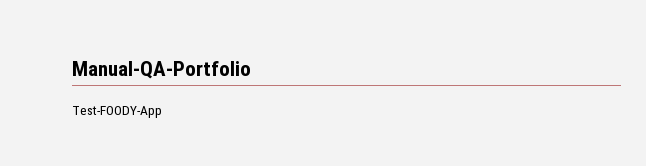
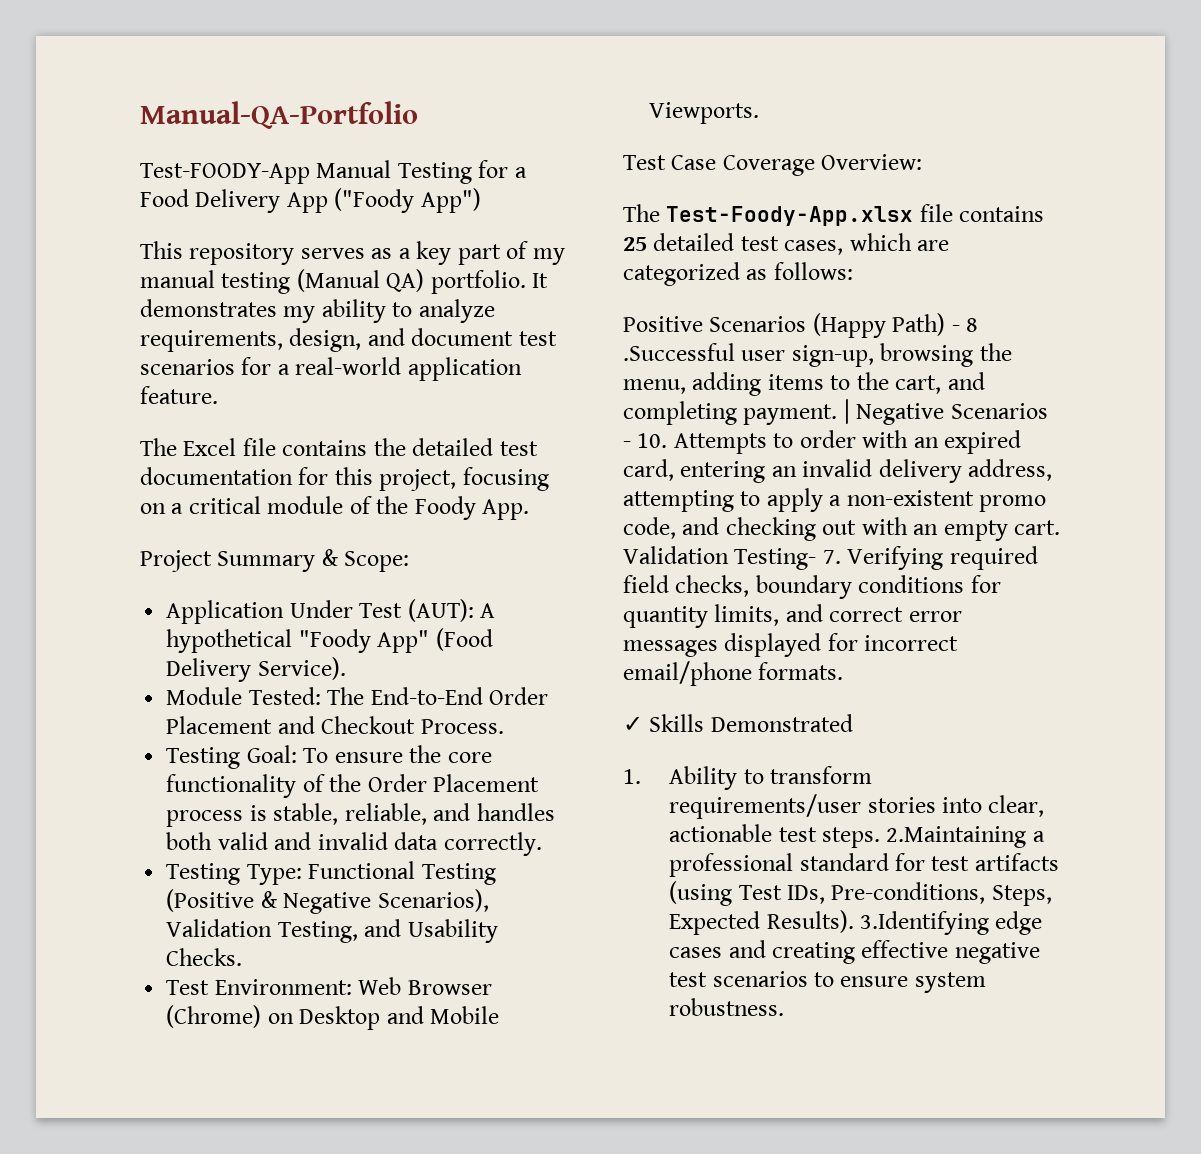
- Test-FOODY-App
+ Test-FOODY-App Manual Testing for a Food Delivery App ("Foody App")
+ This repository serves as a key part of my manual testing (Manual QA) portfolio. It demonstrates my ability to analyze requirements, design, and document test scenarios for a real-world application feature.
+ The Excel file contains the detailed test documentation for this project, focusing on a critical module of the Foody App.
+ Project Summary & Scope:
+ Application Under Test (AUT): A hypothetical "Foody App" (Food Delivery Service).
+ Module Tested: The End-to-End Order Placement and Checkout Process.
+ Testing Goal: To ensure the core functionality of the Order Placement process is stable, reliable, and handles both valid and invalid data correctly.
+ Testing Type: Functional Testing (Positive & Negative Scenarios), Validation Testing, and Usability Checks.
+ Test Environment: Web Browser (Chrome) on Desktop and Mobile Viewports.
+ Test Case Coverage Overview:
+ The Test-Foody-App.xlsx file contains 25 detailed test cases, which are categorized as follows:
+ Positive Scenarios (Happy Path) - 8 .Successful user sign-up, browsing the menu, adding items to the cart, and completing payment. | Negative Scenarios - 10. Attempts to order with an expired card, entering an invalid delivery address, attempting to apply a non-existent promo code, and checking out with an empty cart. Validation Testing- 7. Verifying required field checks, boundary conditions for quantity limits, and correct error messages displayed for incorrect email/phone formats.
+ ✓ Skills Demonstrated
+ 1. Ability to transform requirements/user stories into clear, actionable test steps. 2.Maintaining a professional standard for test artifacts (using Test IDs, Pre-conditions, Steps, Expected Results). 3.Identifying edge cases and creating effective negative test scenarios to ensure system robustness.

